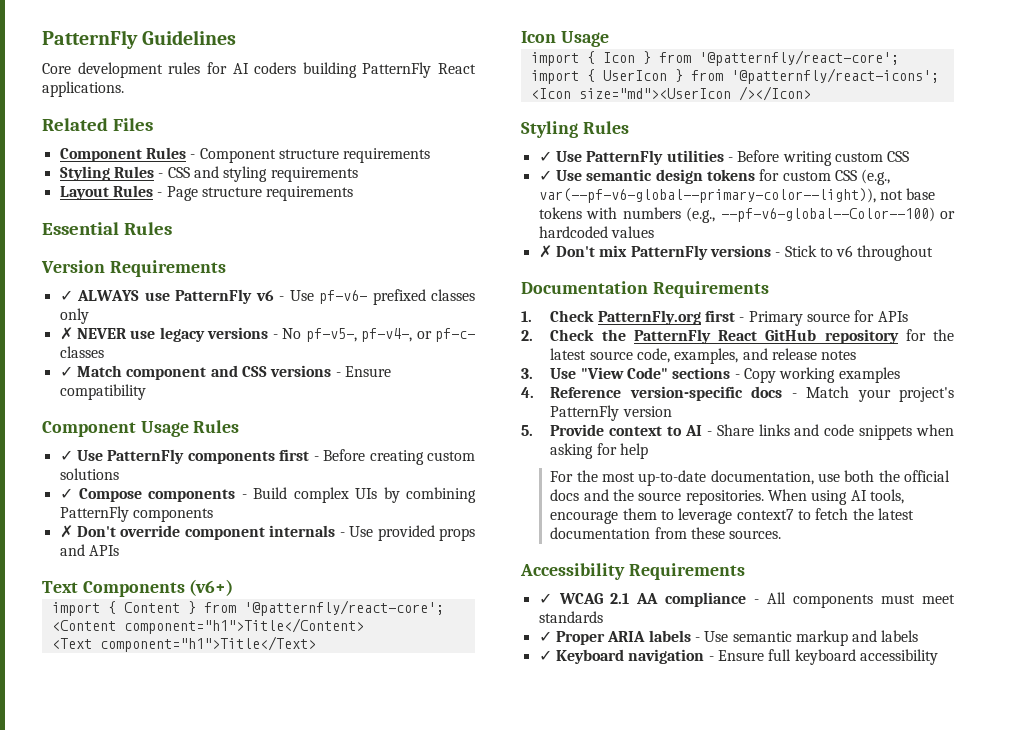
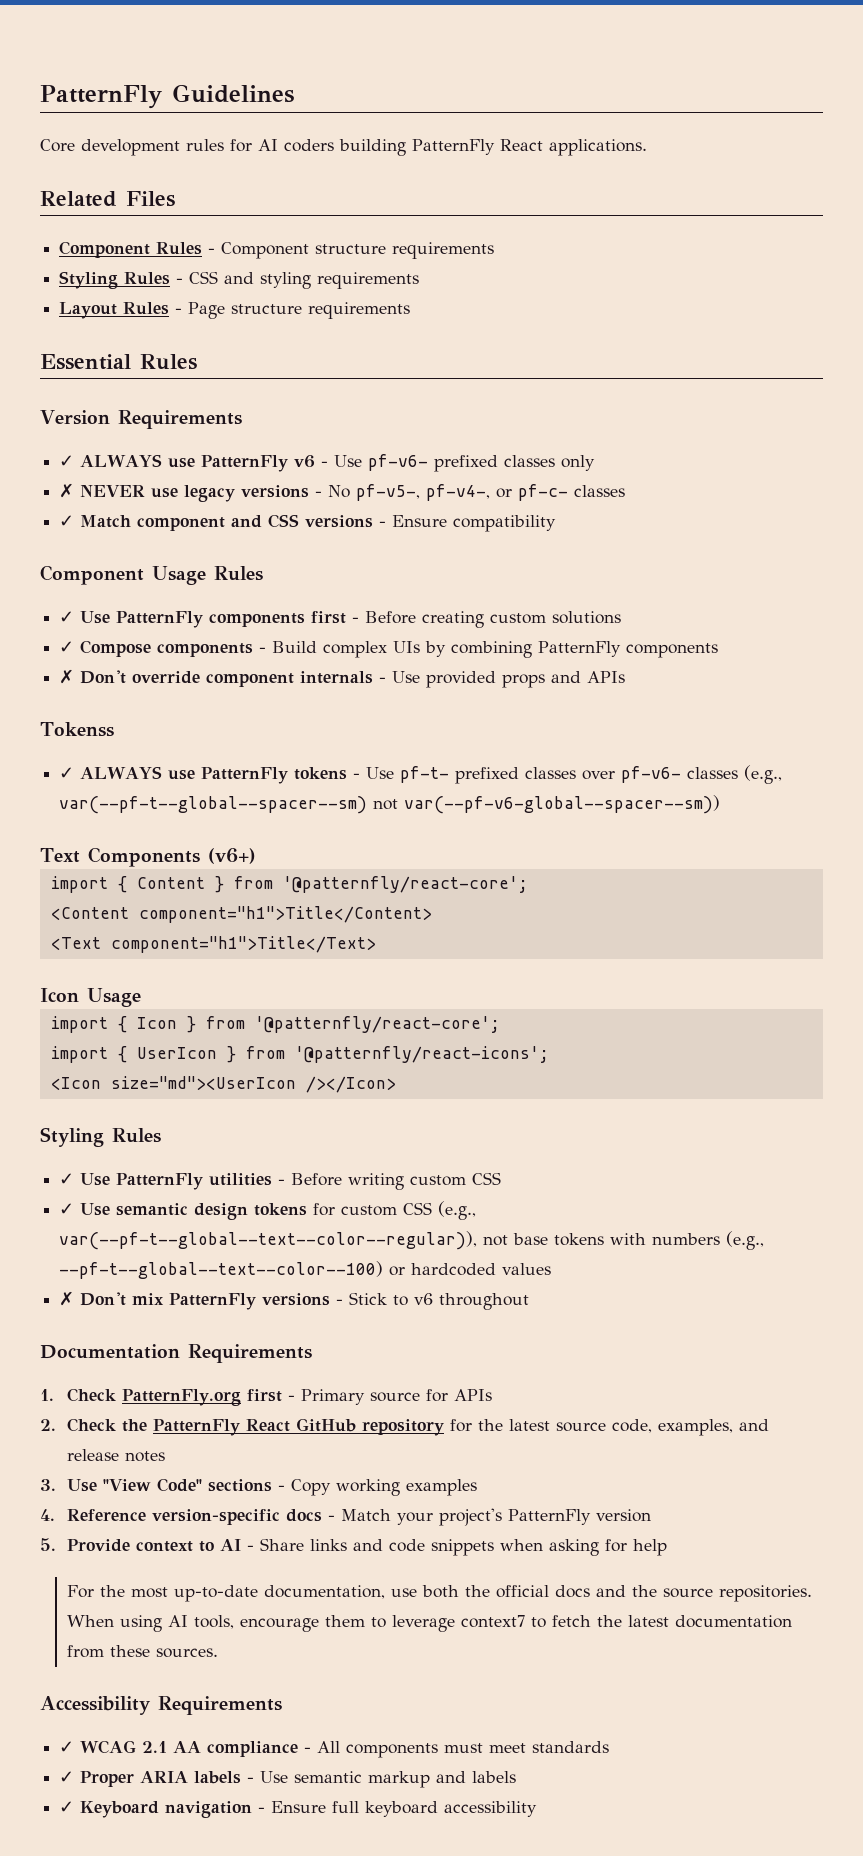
+ Tokenss
+ ✓ ALWAYS use PatternFly tokens - Use pf-t- prefixed classes over pf-v6- classes (e.g., var(--pf-t--global--spacer--sm) not var(--pf-v6-global--spacer--sm))
- ✓ Use semantic design tokens for custom CSS (e.g., var(--pf-v6-global--primary-color--light)), not base tokens with numbers (e.g., --pf-v6-global--Color--100) or hardcoded values
+ ✓ Use semantic design tokens for custom CSS (e.g., var(--pf-t--global--text--color--regular)), not base tokens with numbers (e.g., --pf-t--global--text--color--100) or hardcoded values

